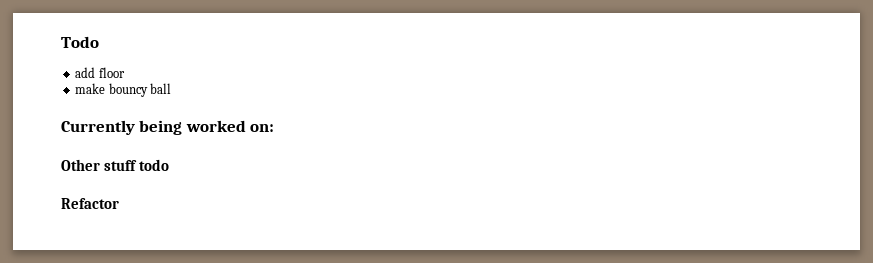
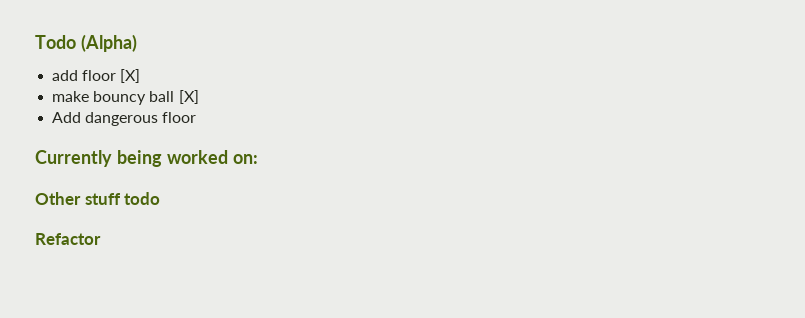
- Todo
+ Todo (Alpha)
- add floor
+ add floor [X]
- make bouncy ball
+ make bouncy ball [X]
+ Add dangerous floor

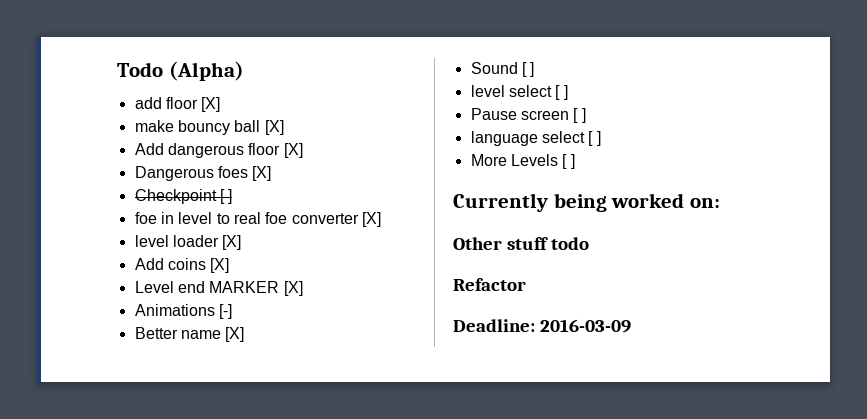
- Add dangerous floor
+ Add dangerous floor [X]
+ Dangerous foes [X]
+ Checkpoint [ ]
+ foe in level to real foe converter [X]
+ level loader [X]
+ Add coins [X]
+ Level end MARKER [X]
+ Animations [-]
+ Better name [X]
+ Sound [ ]
+ level select [ ]
+ Pause screen [ ]
+ language select [ ]
+ More Levels [ ]
+ Deadline: 2016-03-09

